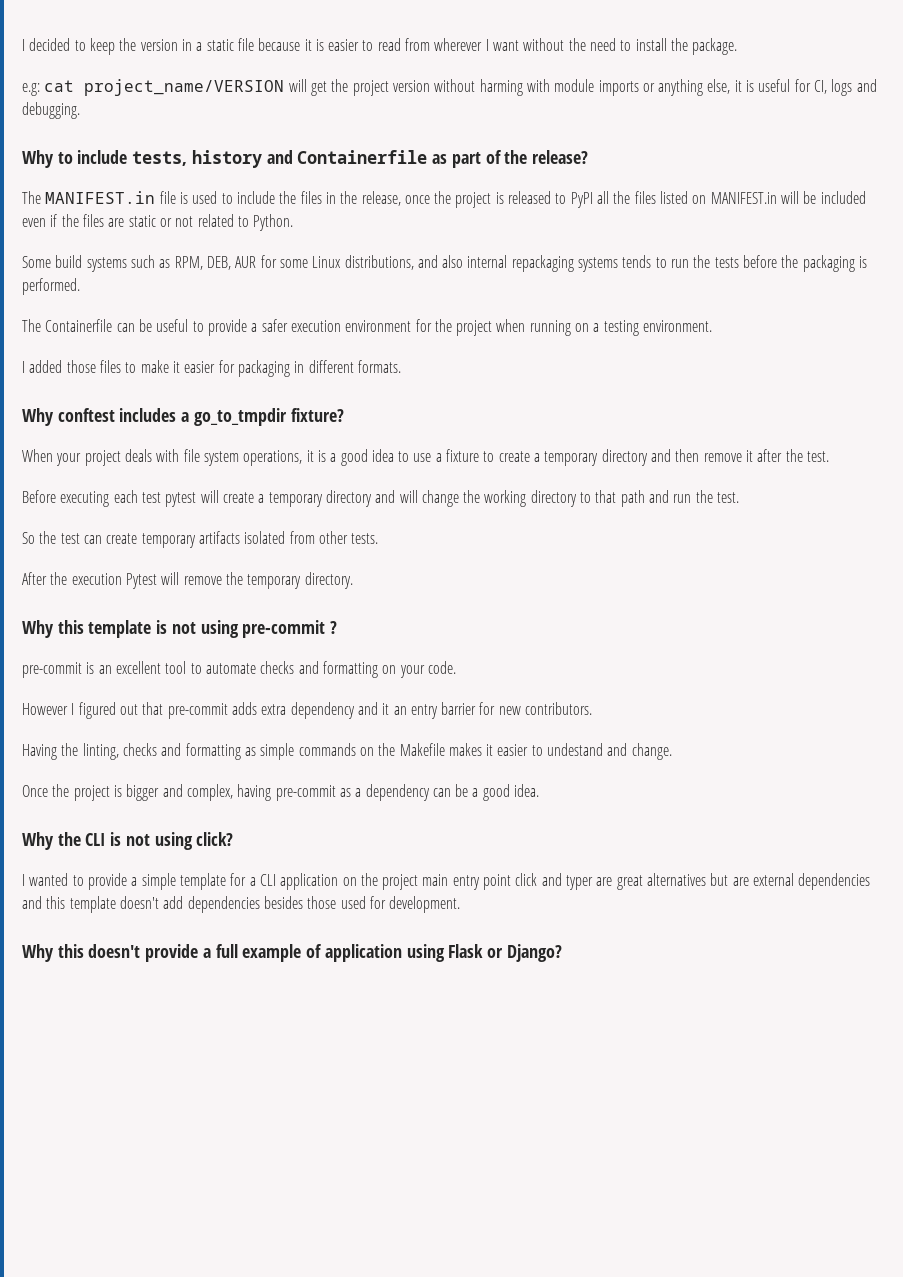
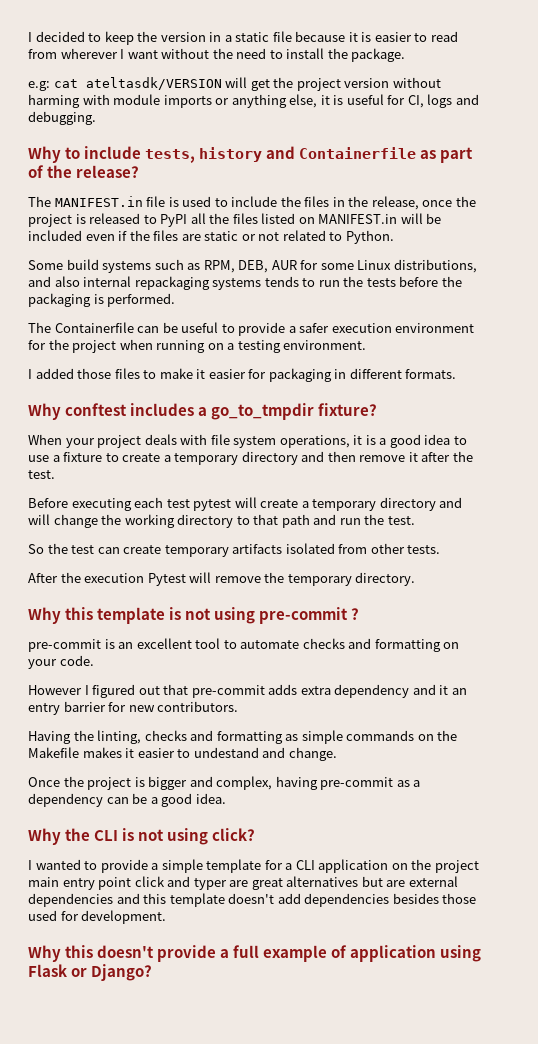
- e.g: cat project_name/VERSION will get the project version without harming with module imports or anything else, it is useful for CI, logs and debugging.
+ e.g: cat ateltasdk/VERSION will get the project version without harming with module imports or anything else, it is useful for CI, logs and debugging.

